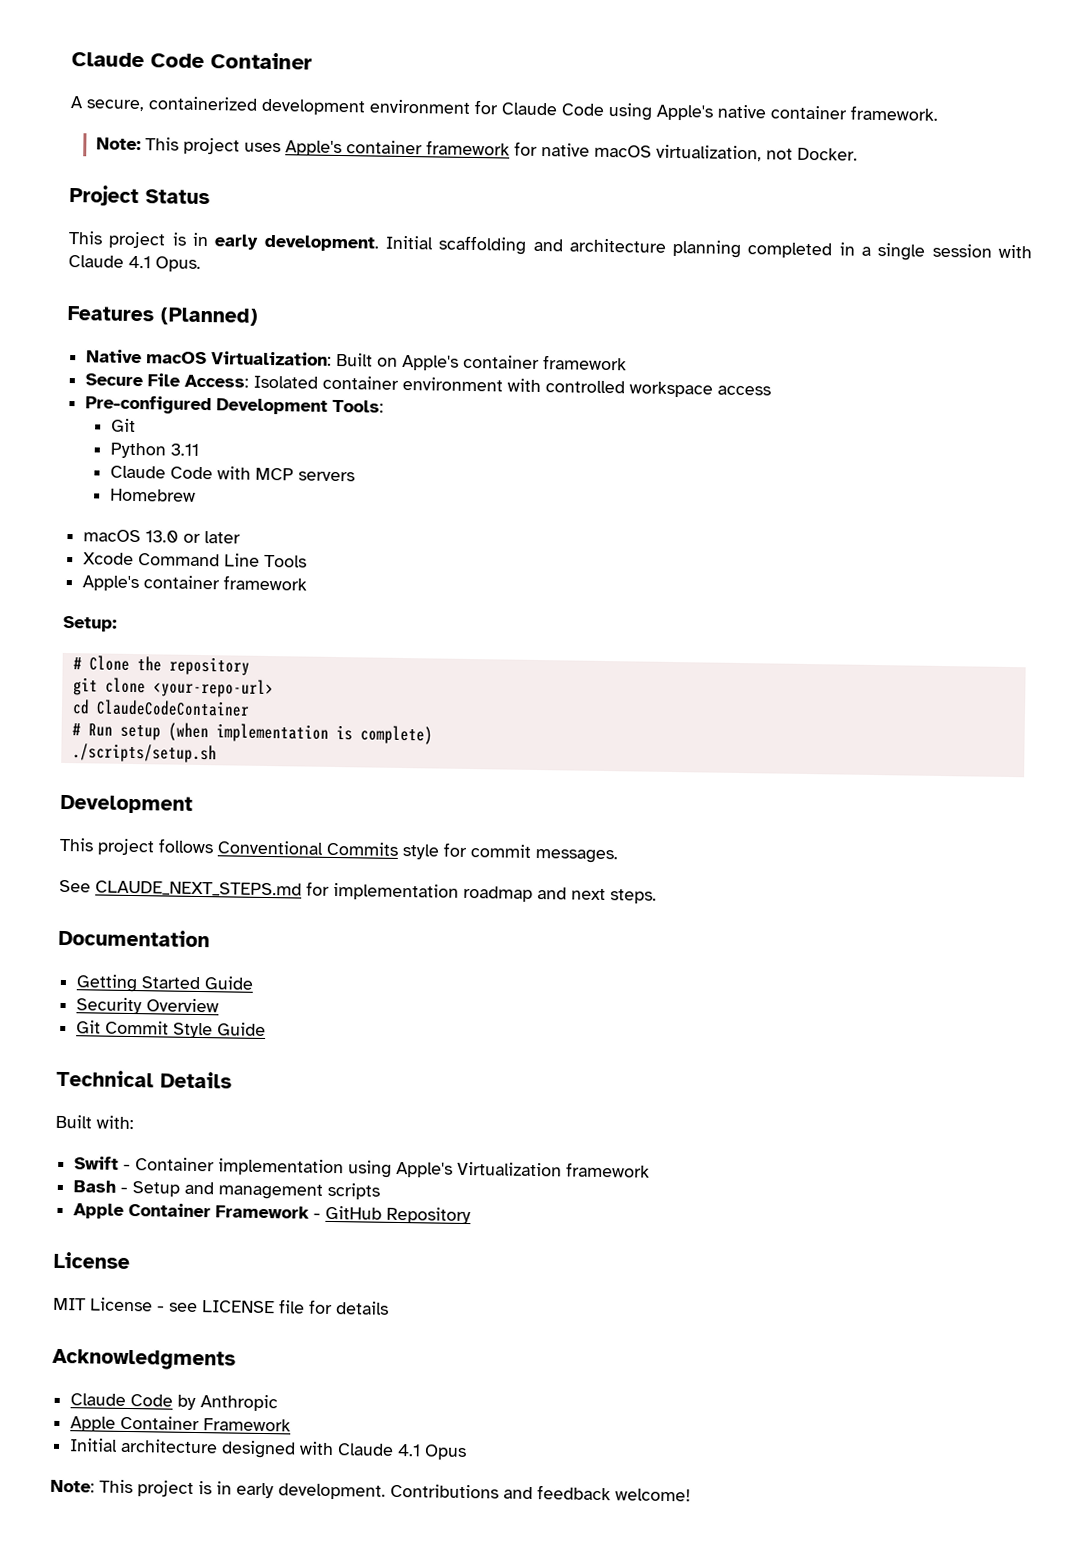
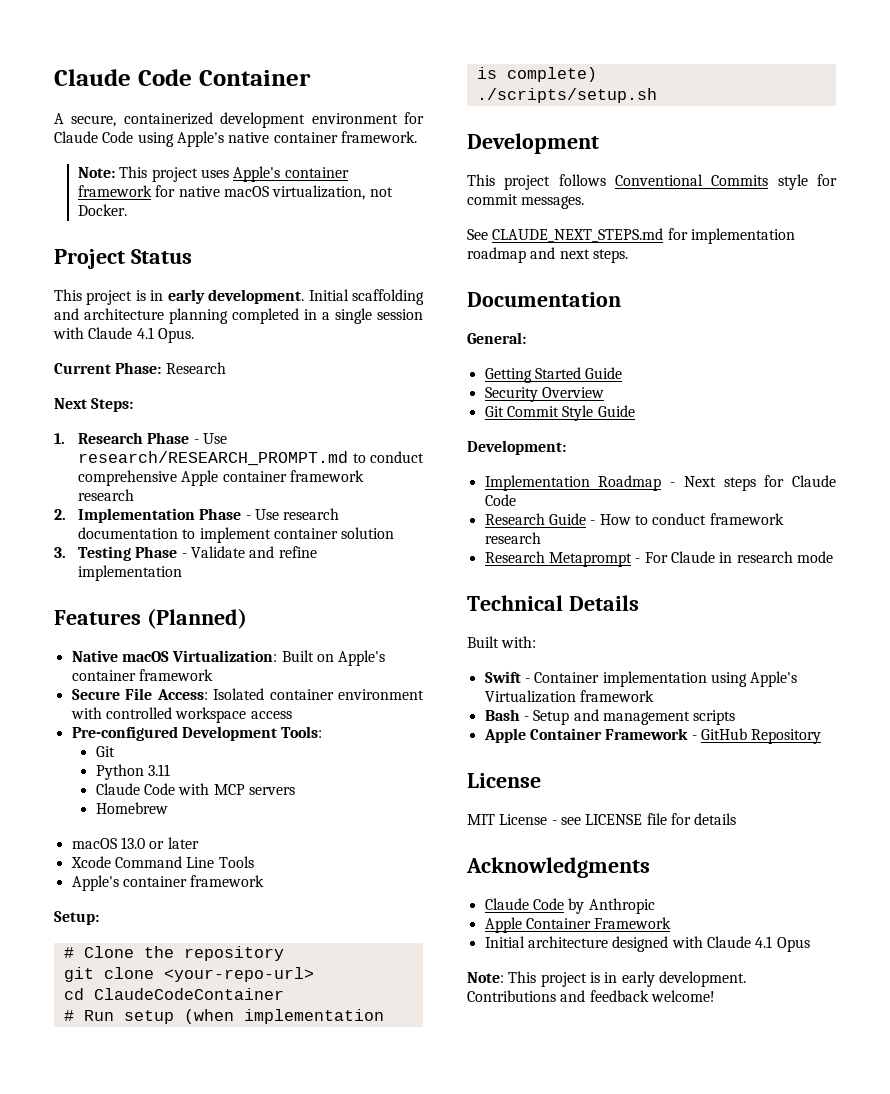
+ Current Phase: Research
+ Next Steps:
+ 1. Research Phase - Use research/RESEARCH_PROMPT.md to conduct comprehensive Apple container framework research
+ 2. Implementation Phase - Use research documentation to implement container solution
+ 3. Testing Phase - Validate and refine implementation
+ General:
+ Development:
+ Implementation Roadmap - Next steps for Claude Code
+ Research Guide - How to conduct framework research
+ Research Metaprompt - For Claude in research mode

